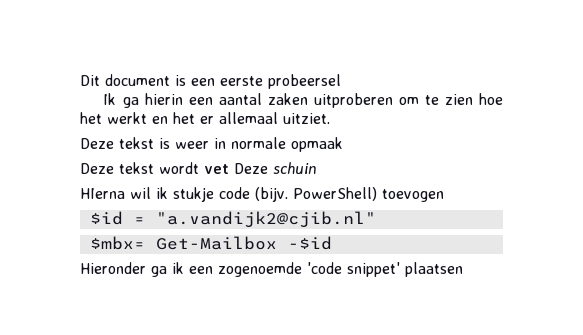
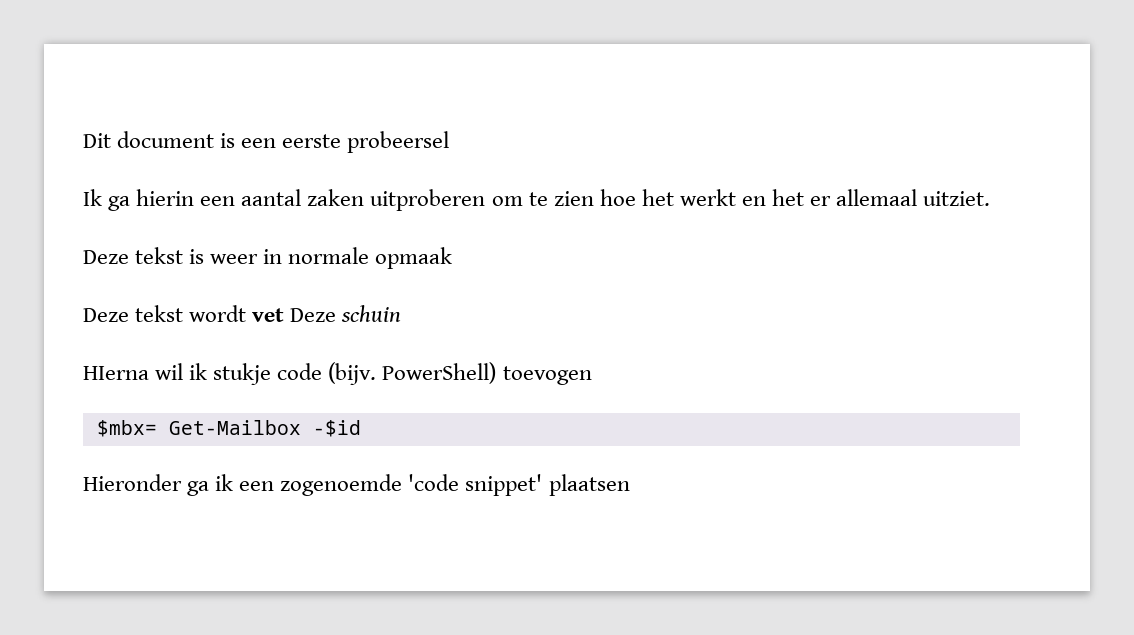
- $id = "a.vandijk2@cjib.nl"

